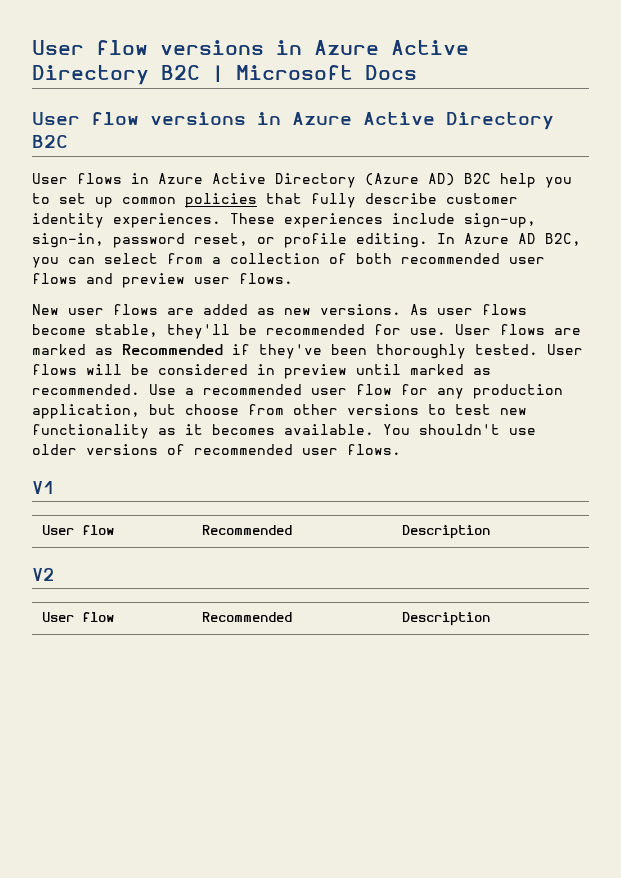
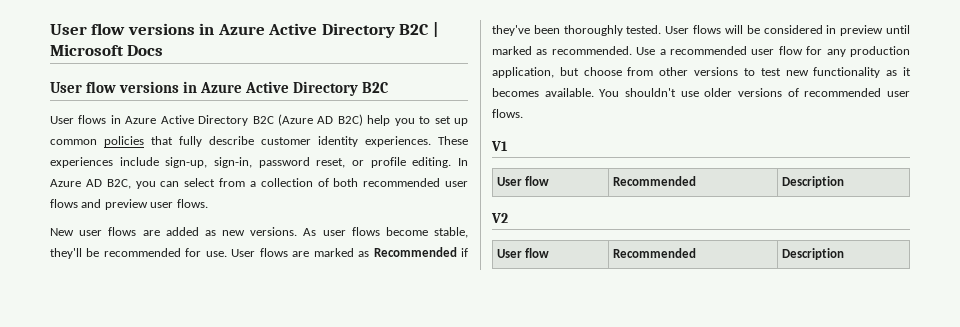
- User flows in Azure Active Directory (Azure AD) B2C help you to set up common policies that fully describe customer identity experiences.
+ User flows in Azure Active Directory B2C (Azure AD B2C) help you to set up common policies that fully describe customer identity experiences.

